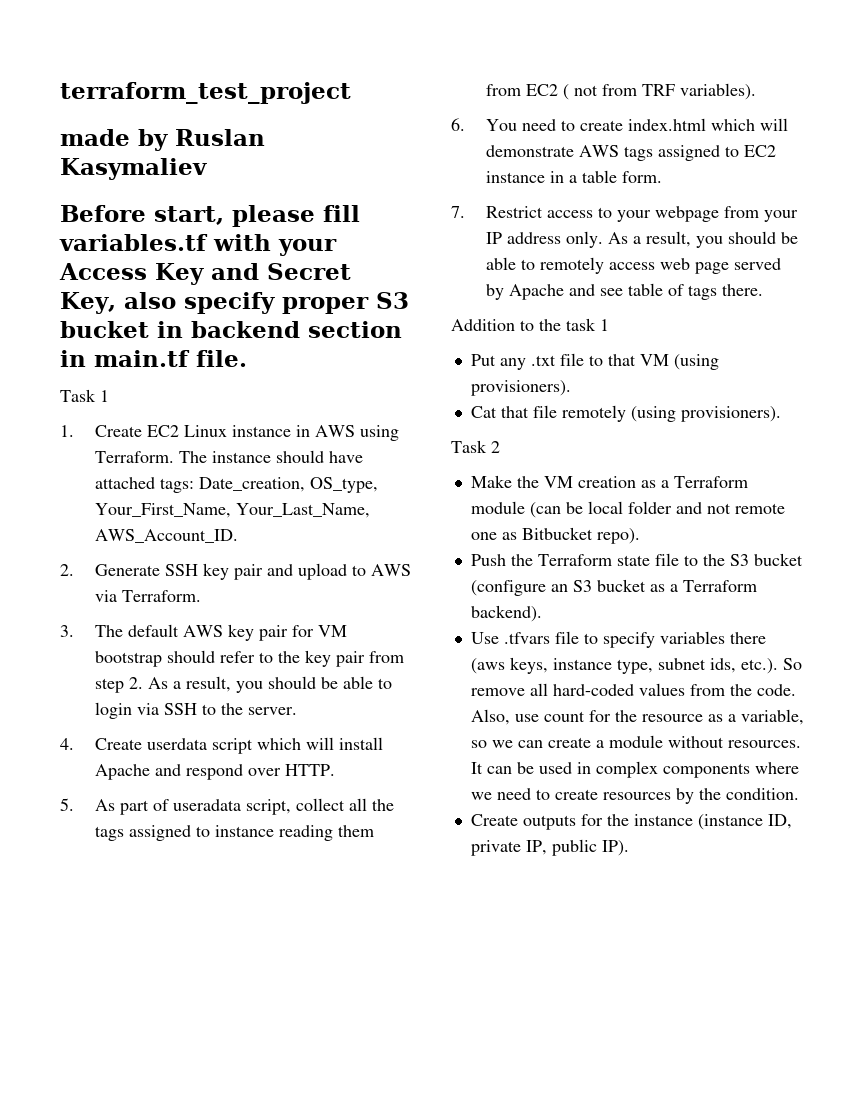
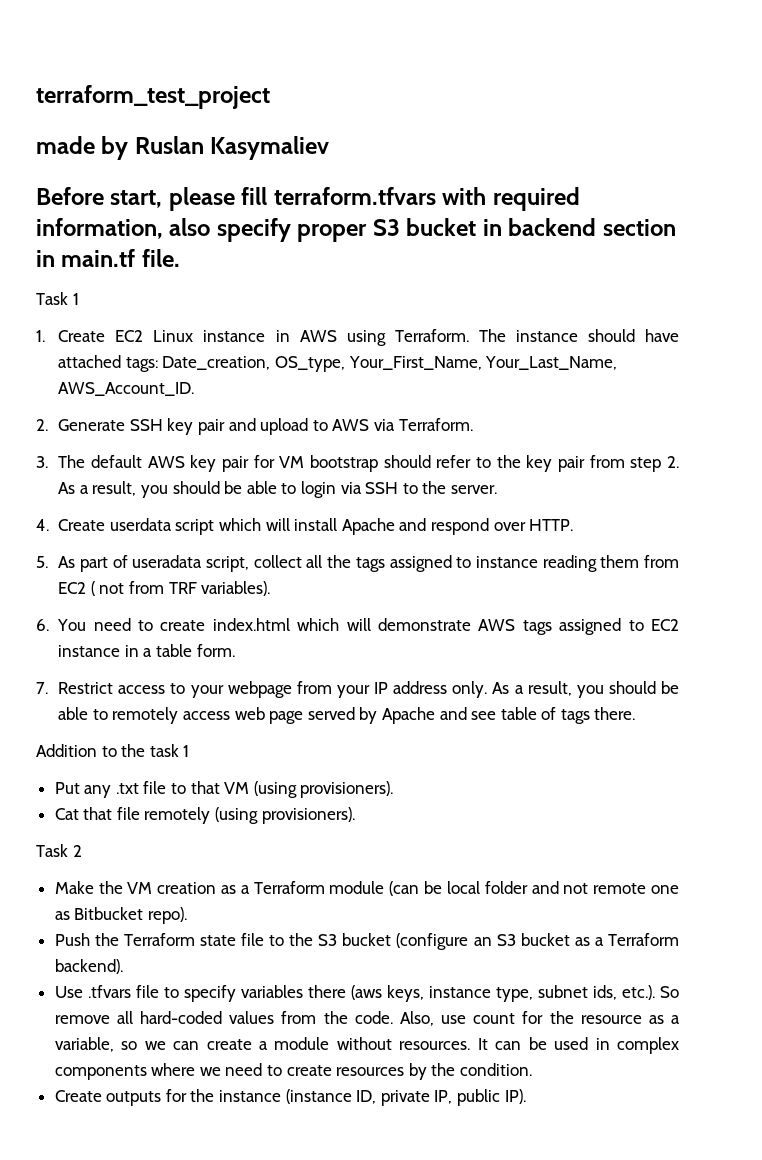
- Before start, please fill variables.tf with your Access Key and Secret Key, also specify proper S3 bucket in backend section in main.tf file.
+ Before start, please fill terraform.tfvars with required information, also specify proper S3 bucket in backend section in main.tf file.

